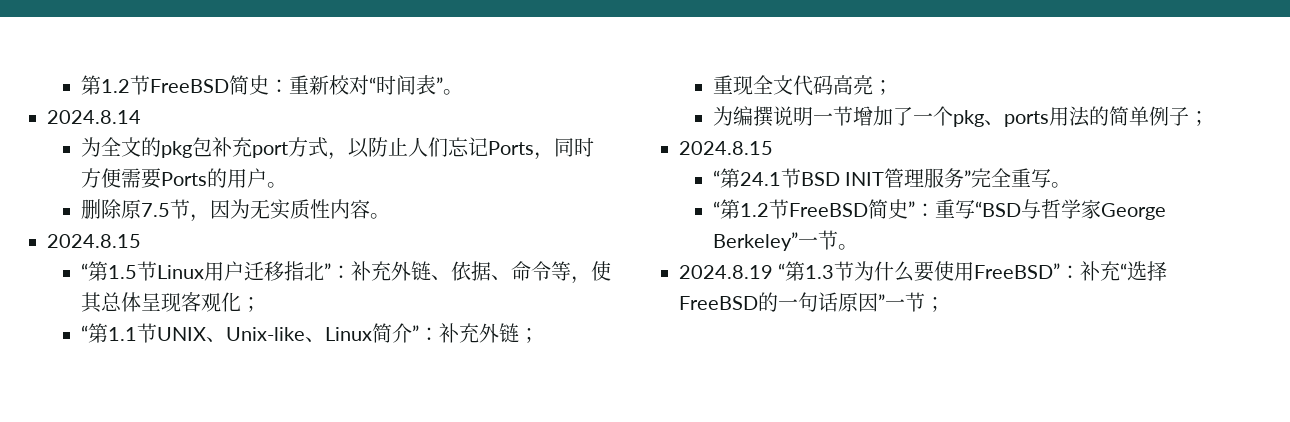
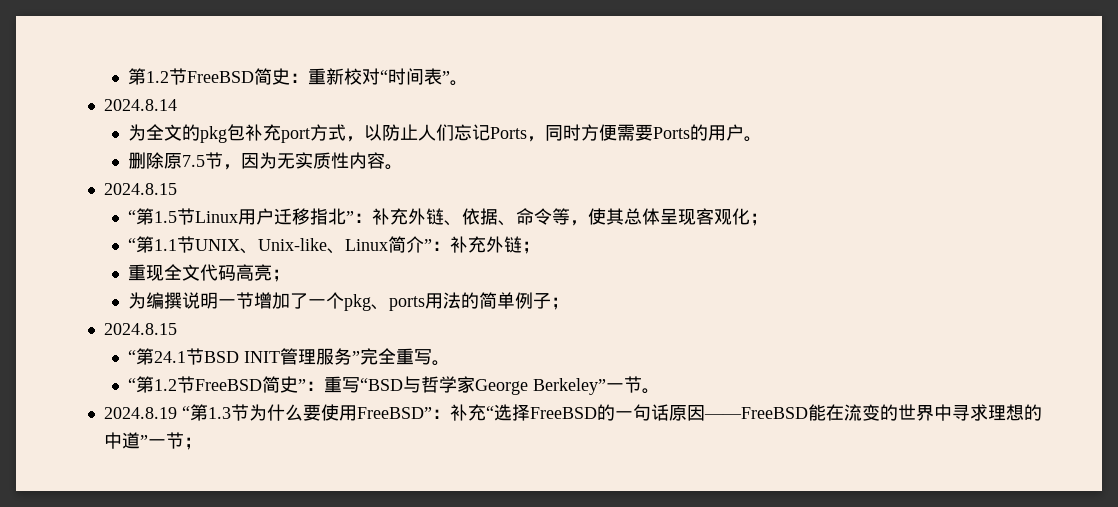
- 2024.8.19 “第1.3节为什么要使用FreeBSD”：补充“选择FreeBSD的一句话原因”一节；
+ 2024.8.19 “第1.3节为什么要使用FreeBSD”：补充“选择FreeBSD的一句话原因——FreeBSD能在流变的世界中寻求理想的中道”一节；

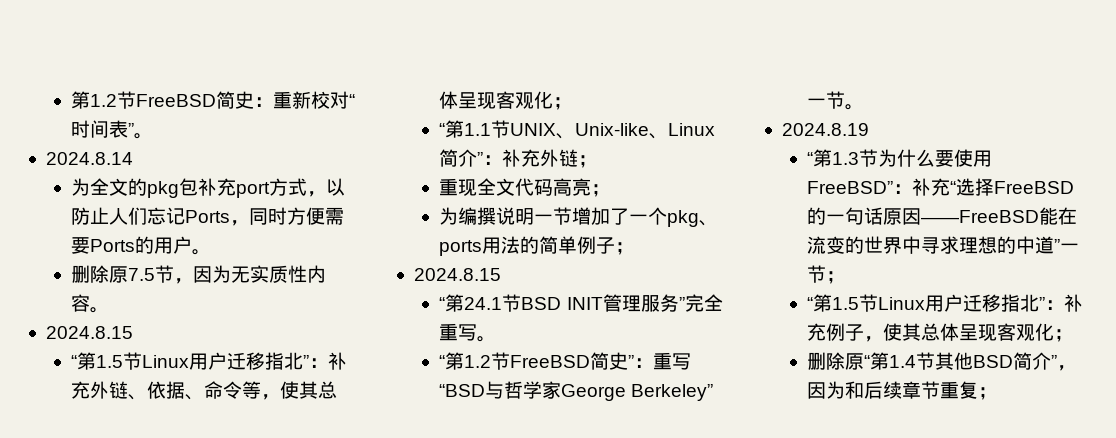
- 2024.8.19 “第1.3节为什么要使用FreeBSD”：补充“选择FreeBSD的一句话原因——FreeBSD能在流变的世界中寻求理想的中道”一节；
+ 2024.8.19
+ “第1.3节为什么要使用FreeBSD”：补充“选择FreeBSD的一句话原因——FreeBSD能在流变的世界中寻求理想的中道”一节；
+ “第1.5节Linux用户迁移指北”：补充例子，使其总体呈现客观化；
+ 删除原“第1.4节其他BSD简介”，因为和后续章节重复；

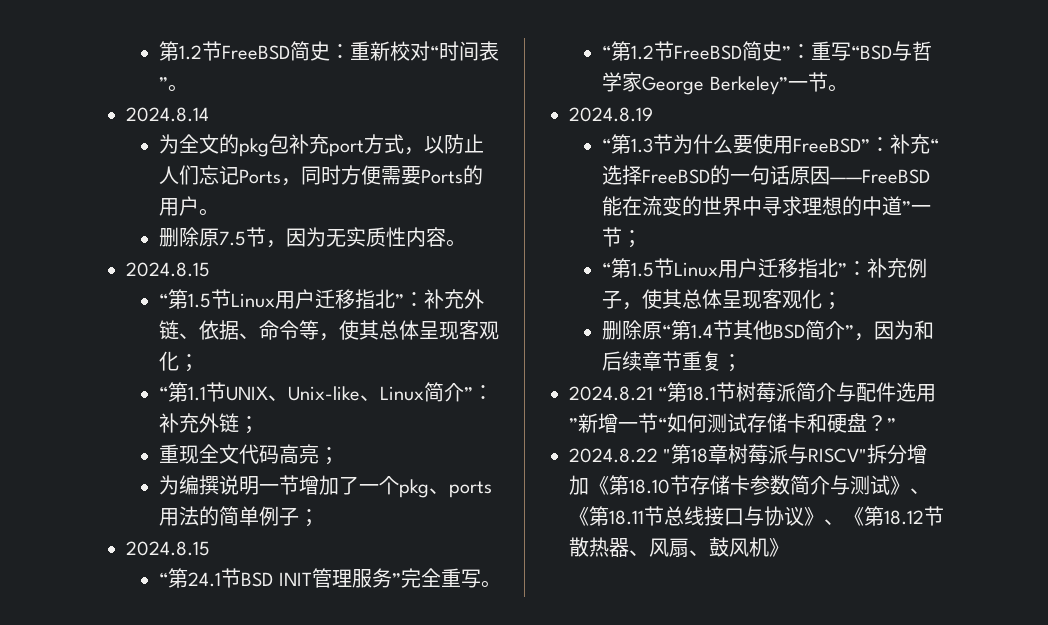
+ 2024.8.21 “第18.1节树莓派简介与配件选用”新增一节“如何测试存储卡和硬盘？”
+ 2024.8.22 "第18章树莓派与RISCV"拆分增加《第18.10节存储卡参数简介与测试》、《第18.11节总线接口与协议》、《第18.12节散热器、风扇、鼓风机》

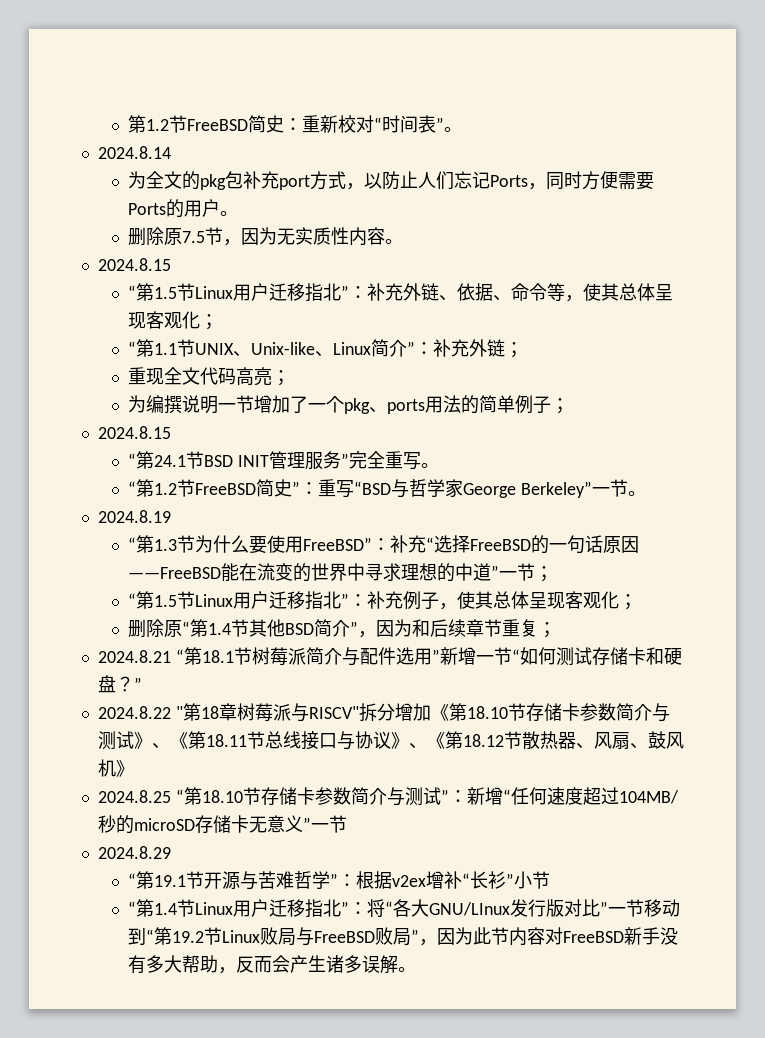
+ 2024.8.25 “第18.10节存储卡参数简介与测试”：新增“任何速度超过104MB/秒的microSD存储卡无意义”一节
+ 2024.8.29
+ “第19.1节开源与苦难哲学”：根据v2ex增补“长衫”小节
+ “第1.4节Linux用户迁移指北”：将“各大GNU/LInux发行版对比”一节移动到“第19.2节Linux败局与FreeBSD败局”，因为此节内容对FreeBSD新手没有多大帮助，反而会产生诸多误解。

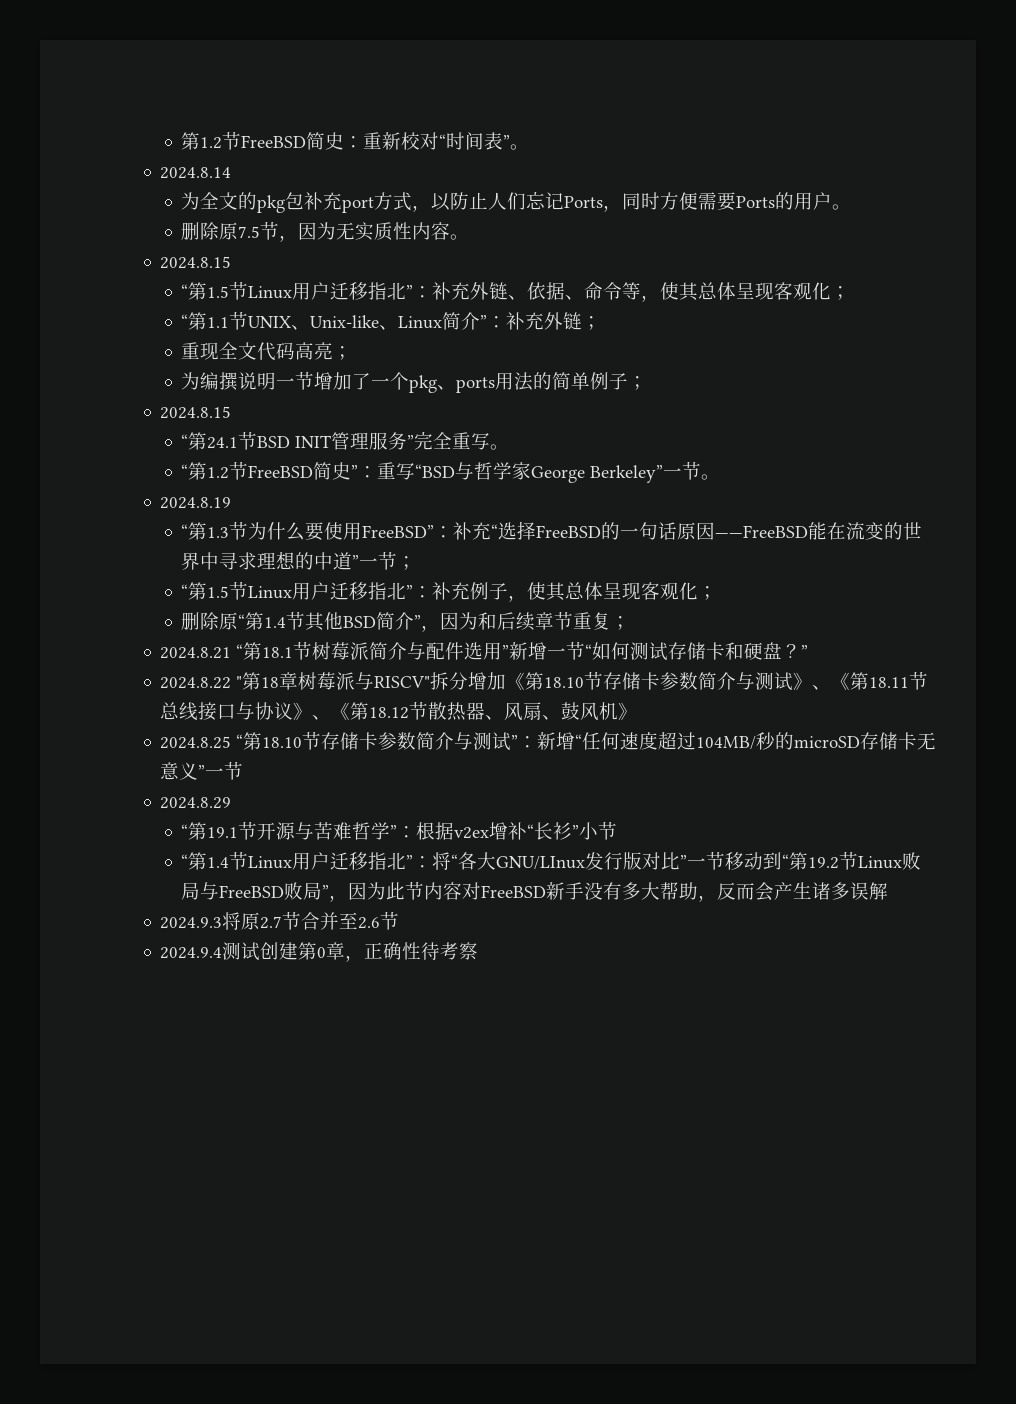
- “第1.4节Linux用户迁移指北”：将“各大GNU/LInux发行版对比”一节移动到“第19.2节Linux败局与FreeBSD败局”，因为此节内容对FreeBSD新手没有多大帮助，反而会产生诸多误解。
+ “第1.4节Linux用户迁移指北”：将“各大GNU/LInux发行版对比”一节移动到“第19.2节Linux败局与FreeBSD败局”，因为此节内容对FreeBSD新手没有多大帮助，反而会产生诸多误解
+ 2024.9.3将原2.7节合并至2.6节
+ 2024.9.4测试创建第0章，正确性待考察

